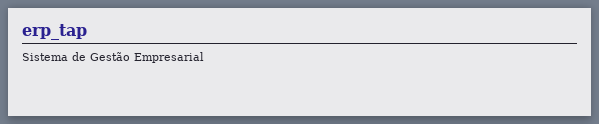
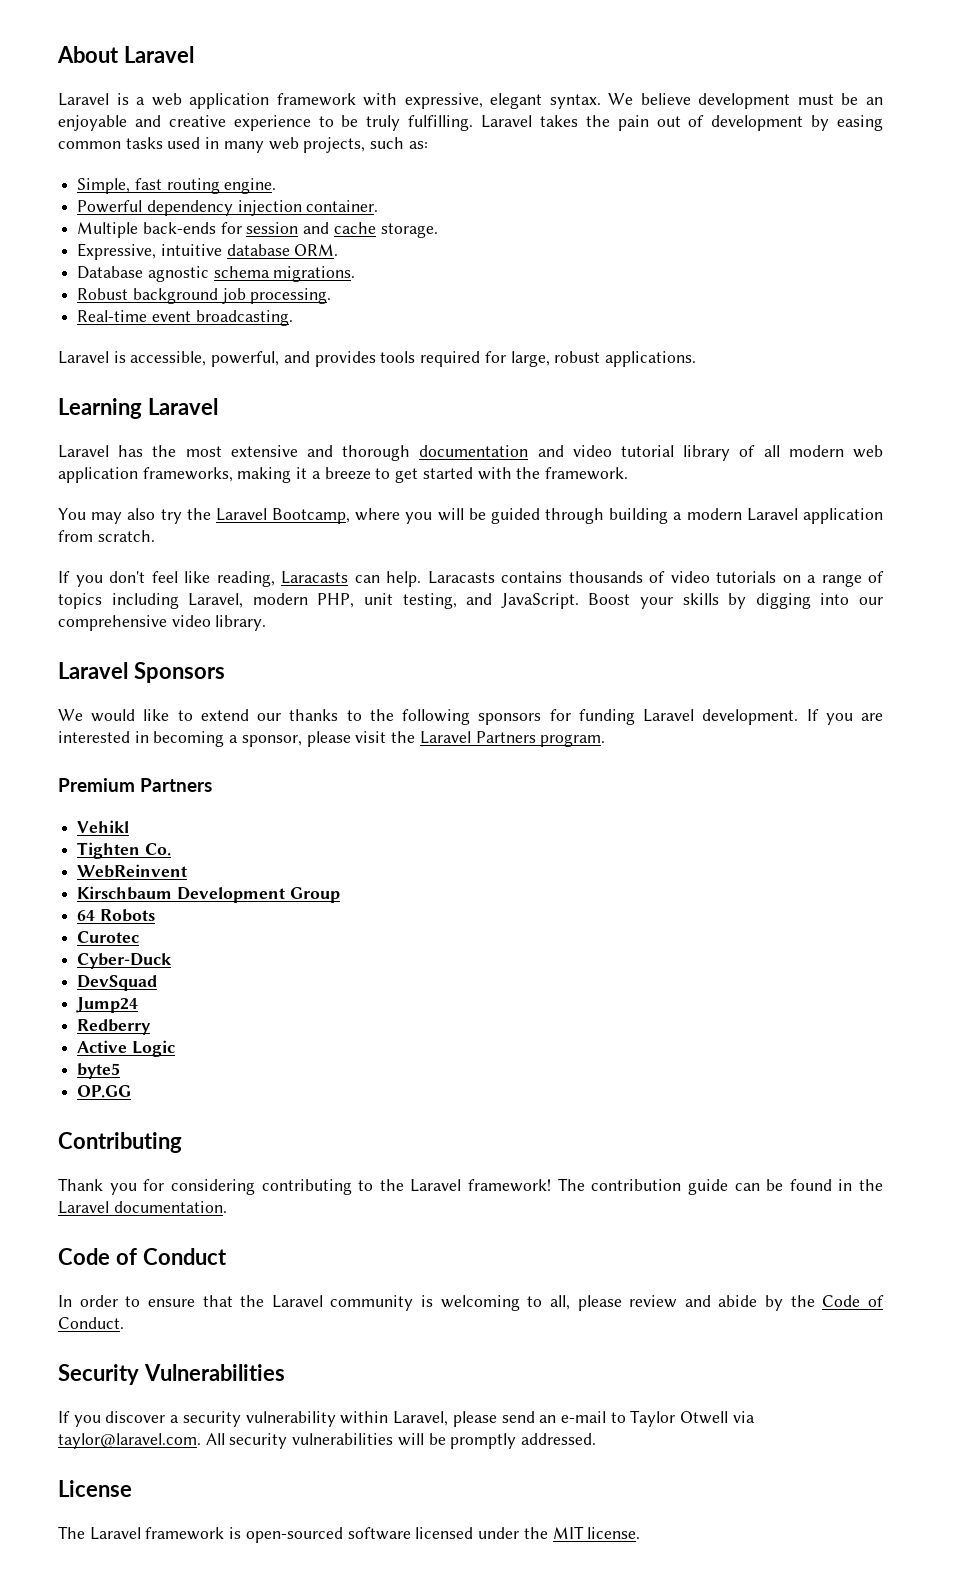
- erp_tap
- Sistema de Gestão Empresarial
+ About Laravel
+ Laravel is a web application framework with expressive, elegant syntax. We believe development must be an enjoyable and creative experience to be truly fulfilling. Laravel takes the pain out of development by easing common tasks used in many web projects, such as:
+ Simple, fast routing engine.
+ Powerful dependency injection container.
+ Multiple back-ends for session and cache storage.
+ Expressive, intuitive database ORM.
+ Database agnostic schema migrations.
+ Robust background job processing.
+ Real-time event broadcasting.
+ Laravel is accessible, powerful, and provides tools required for large, robust applications.
+ Learning Laravel
+ Laravel has the most extensive and thorough documentation and video tutorial library of all modern web application frameworks, making it a breeze to get started with the framework.
+ You may also try the Laravel Bootcamp, where you will be guided through building a modern Laravel application from scratch.
+ If you don't feel like reading, Laracasts can help. Laracasts contains thousands of video tutorials on a range of topics including Laravel, modern PHP, unit testing, and JavaScript. Boost your skills by digging into our comprehensive video library.
+ Laravel Sponsors
+ We would like to extend our thanks to the following sponsors for funding Laravel development. If you are interested in becoming a sponsor, please visit the Laravel Partners program.
+ Premium Partners
+ Vehikl
+ Tighten Co.
+ WebReinvent
+ Kirschbaum Development Group
+ 64 Robots
+ Curotec
+ Cyber-Duck
+ DevSquad
+ Jump24
+ Redberry
+ Active Logic
+ byte5
+ OP.GG
+ Contributing
+ Thank you for considering contributing to the Laravel framework! The contribution guide can be found in the Laravel documentation.
+ Code of Conduct
+ In order to ensure that the Laravel community is welcoming to all, please review and abide by the Code of Conduct.
+ Security Vulnerabilities
+ If you discover a security vulnerability within Laravel, please send an e-mail to Taylor Otwell via taylor@laravel.com. All security vulnerabilities will be promptly addressed.
+ License
+ The Laravel framework is open-sourced software licensed under the MIT license.

